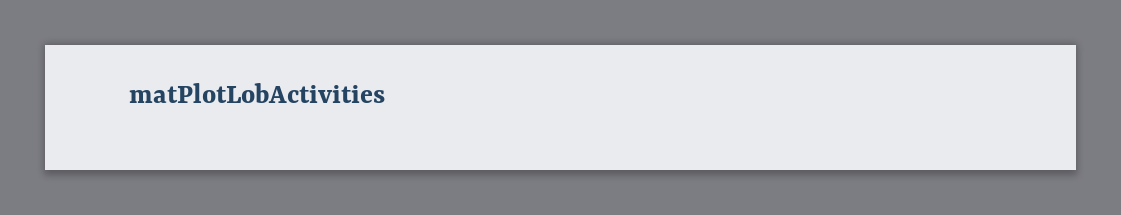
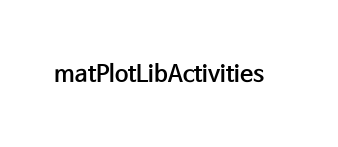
- matPlotLobActivities
+ matPlotLibActivities

